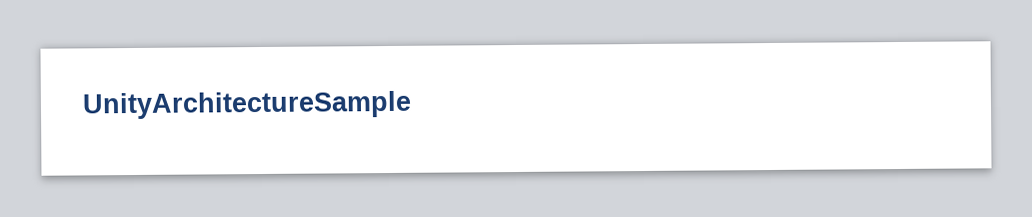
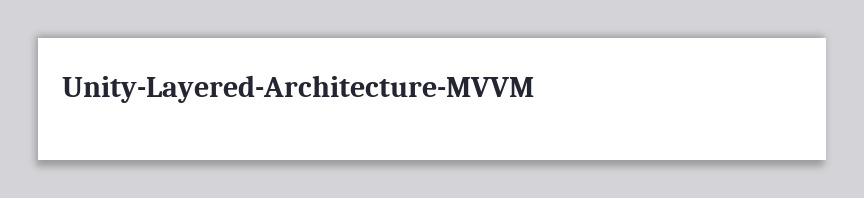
- UnityArchitectureSample
+ Unity-Layered-Architecture-MVVM

